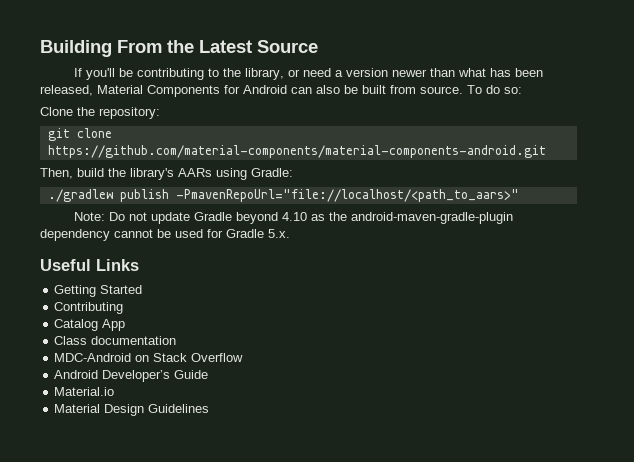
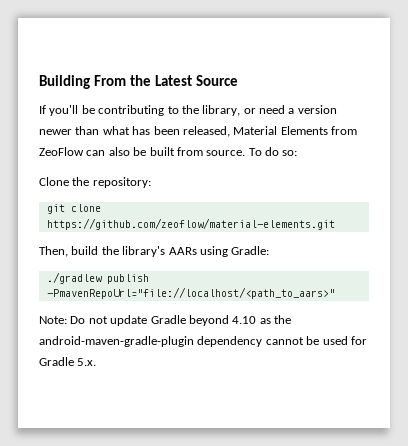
- If you'll be contributing to the library, or need a version newer than what has been released, Material Components for Android can also be built from source.
+ If you'll be contributing to the library, or need a version newer than what has been released, Material Elements from ZeoFlow can also be built from source.
- git clone https://github.com/material-components/material-components-android.git
+ git clone https://github.com/zeoflow/material-elements.git
- Useful Links
- Getting Started
- Contributing
- Catalog App
- Class documentation
- MDC-Android on Stack Overflow
- Android Developer’s Guide
- Material.io
- Material Design Guidelines

